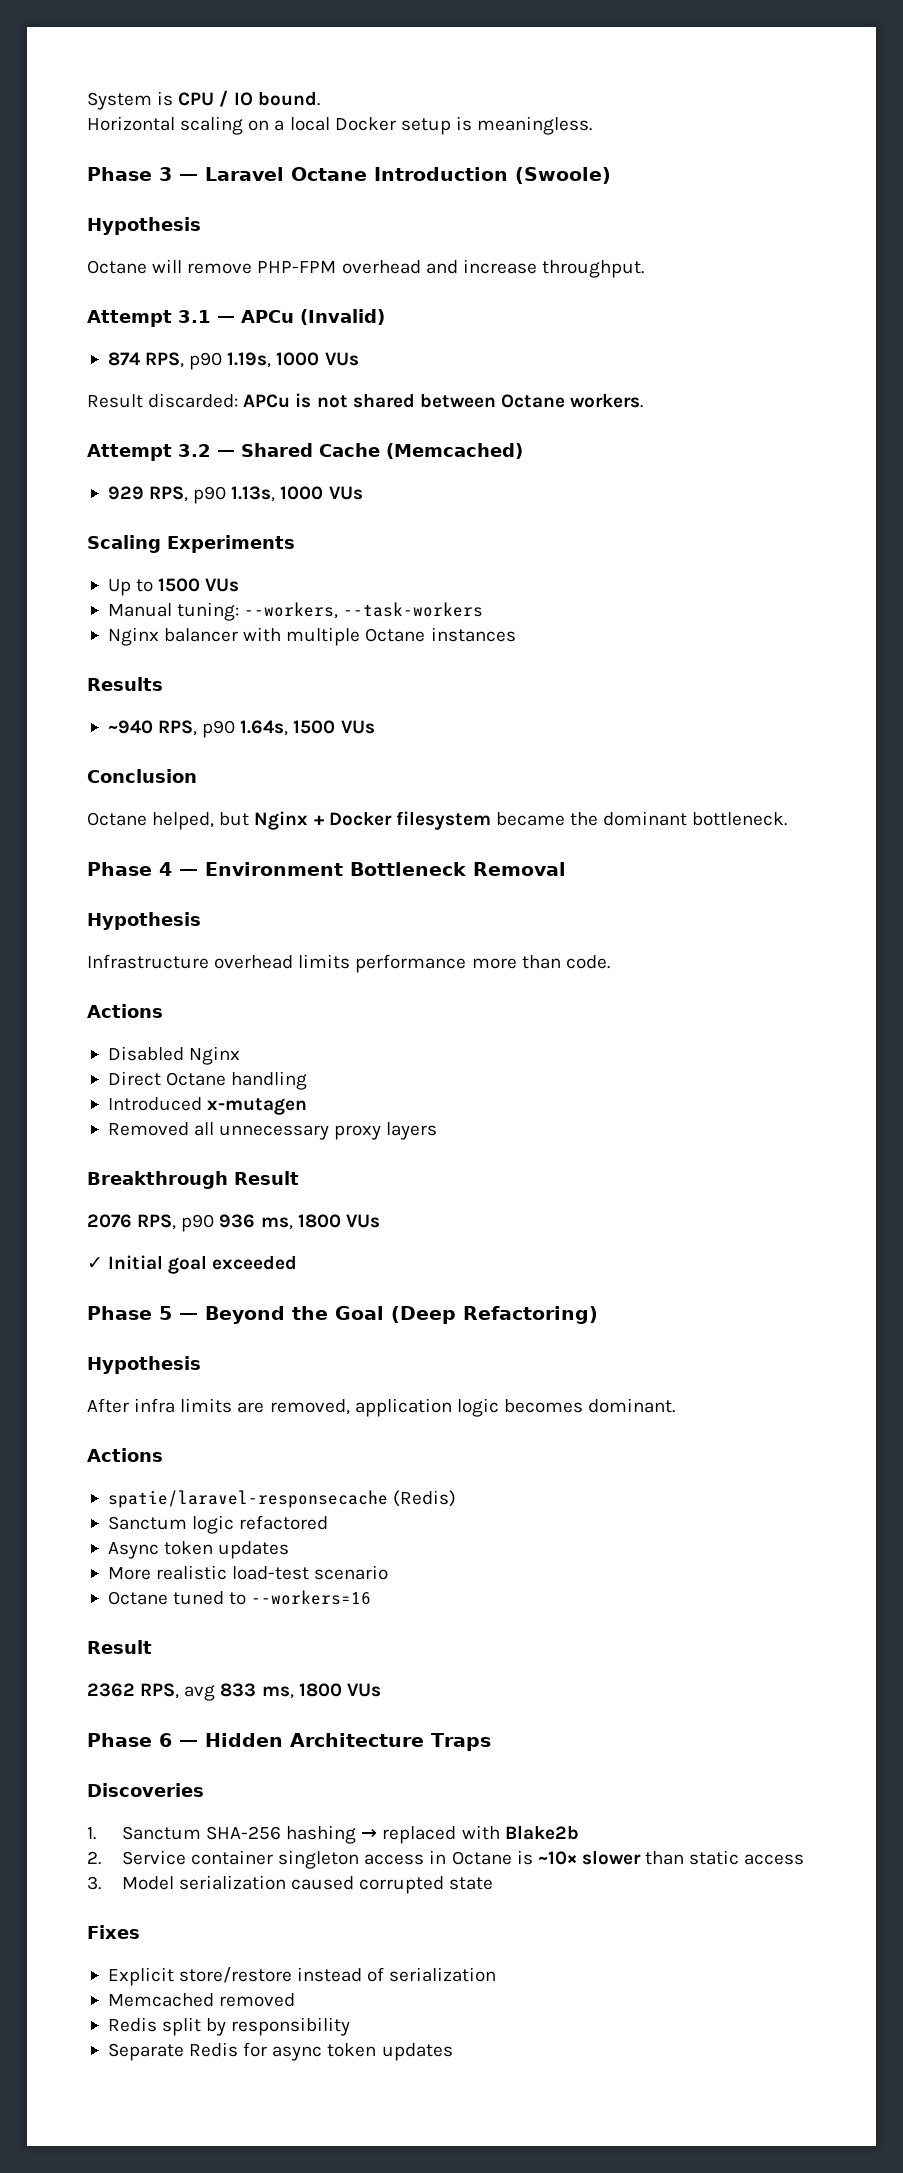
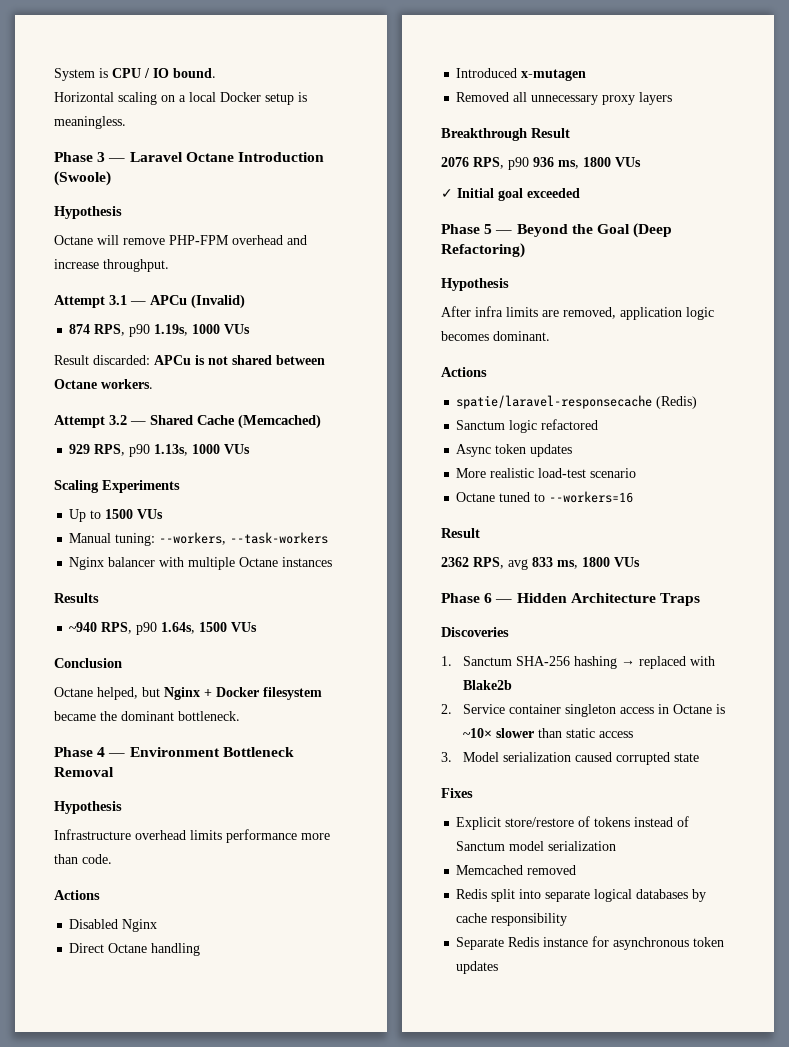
- Explicit store/restore instead of serialization
+ Explicit store/restore of tokens instead of Sanctum model serialization
- Redis split by responsibility
+ Redis split into separate logical databases by cache responsibility
- Separate Redis for async token updates
+ Separate Redis instance for asynchronous token updates

